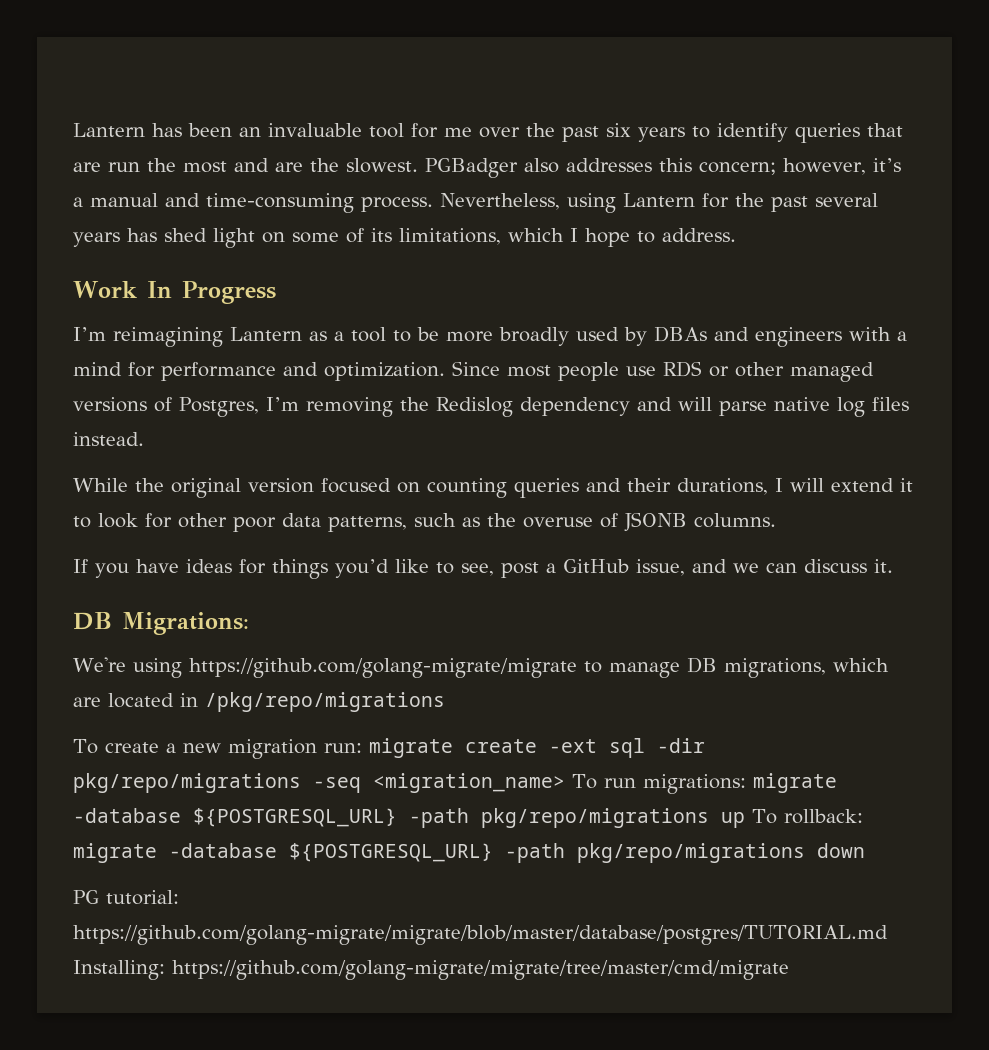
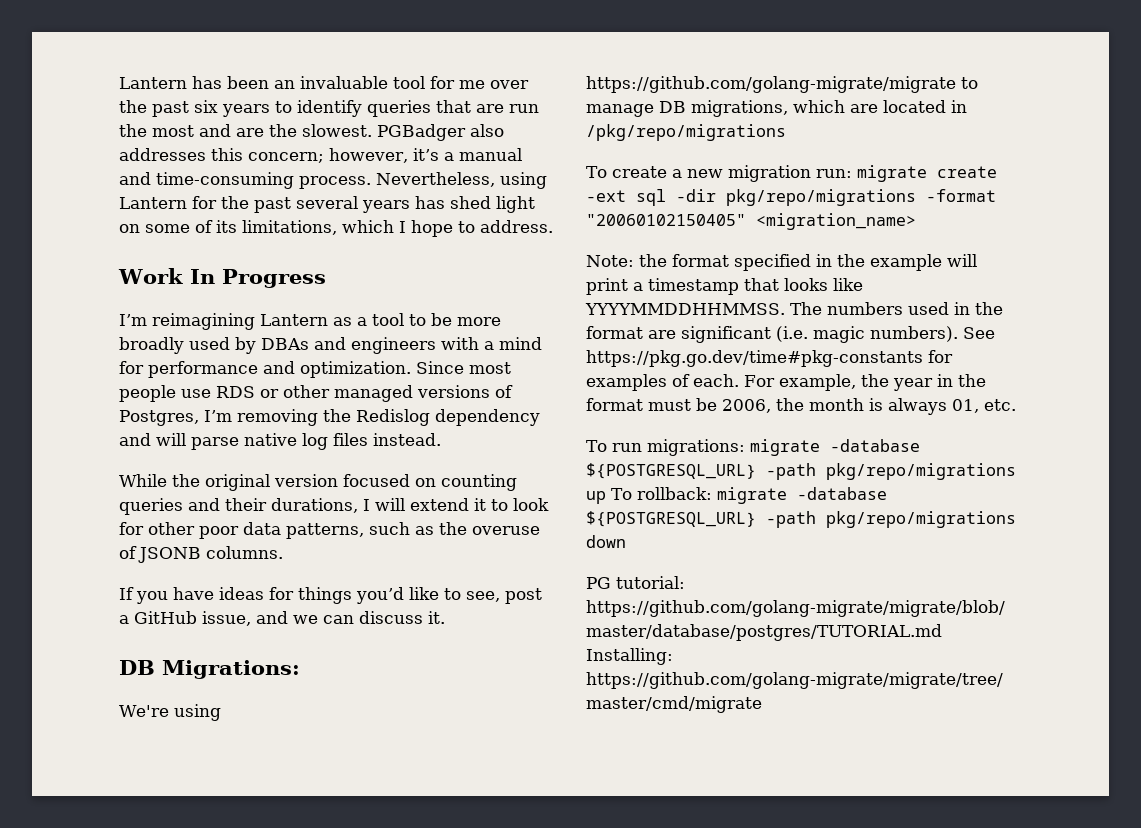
- To create a new migration run: migrate create -ext sql -dir pkg/repo/migrations -seq <migration_name> To run migrations: migrate -database ${POSTGRESQL_URL} -path pkg/repo/migrations up To rollback: migrate -database ${POSTGRESQL_URL} -path pkg/repo/migrations down
+ To create a new migration run: migrate create -ext sql -dir pkg/repo/migrations -format "20060102150405" <migration_name>
+ Note: the format specified in the example will print a timestamp that looks like YYYYMMDDHHMMSS. The numbers used in the format are significant (i.e. magic numbers). See https://pkg.go.dev/time#pkg-constants for examples of each. For example, the year in the format must be 2006, the month is always 01, etc.
+ To run migrations: migrate -database ${POSTGRESQL_URL} -path pkg/repo/migrations up To rollback: migrate -database ${POSTGRESQL_URL} -path pkg/repo/migrations down

